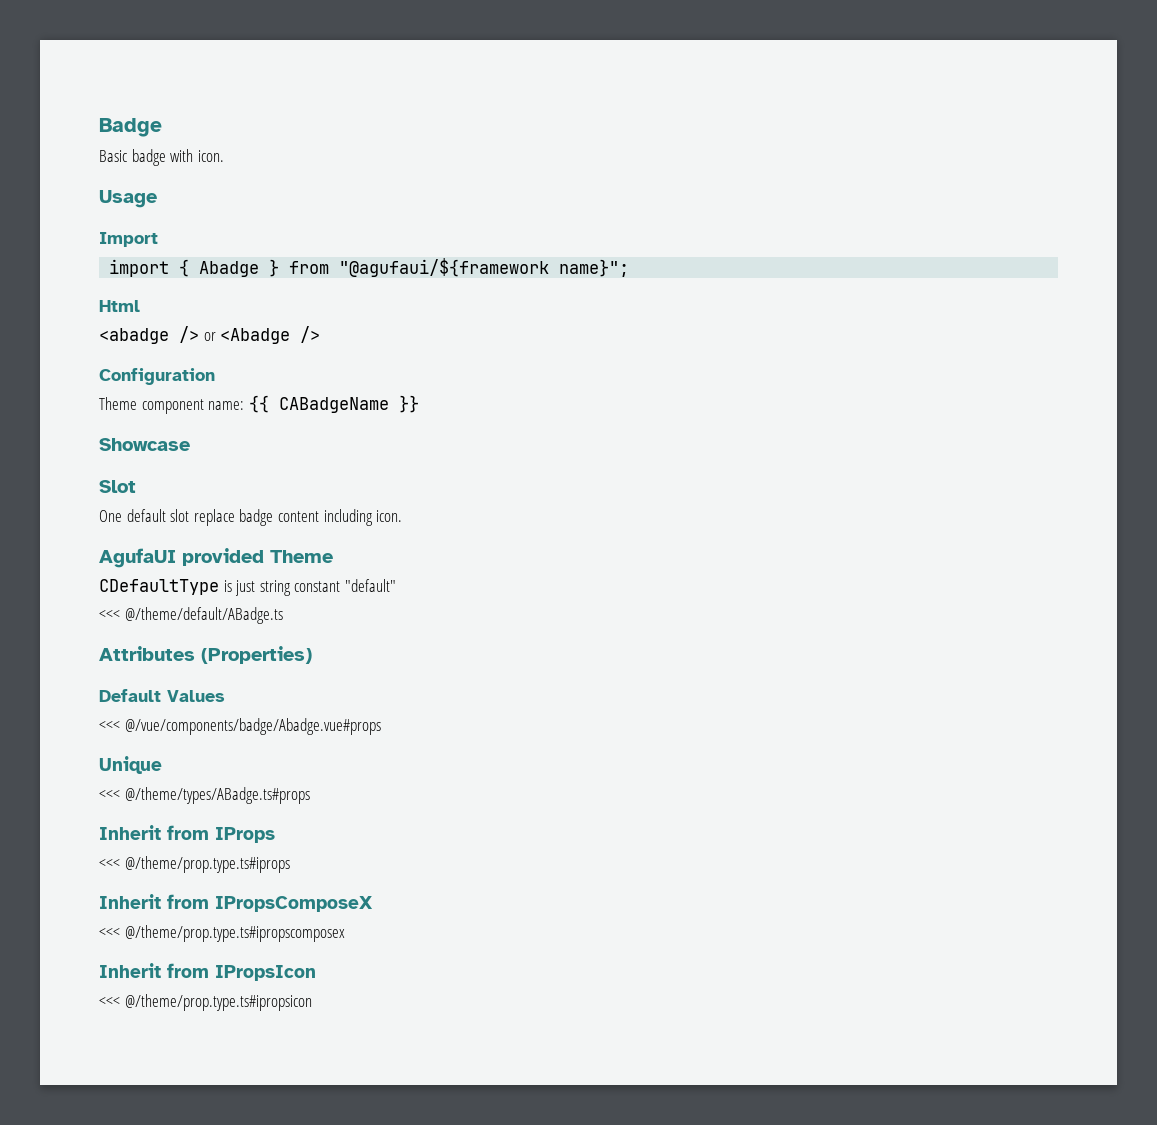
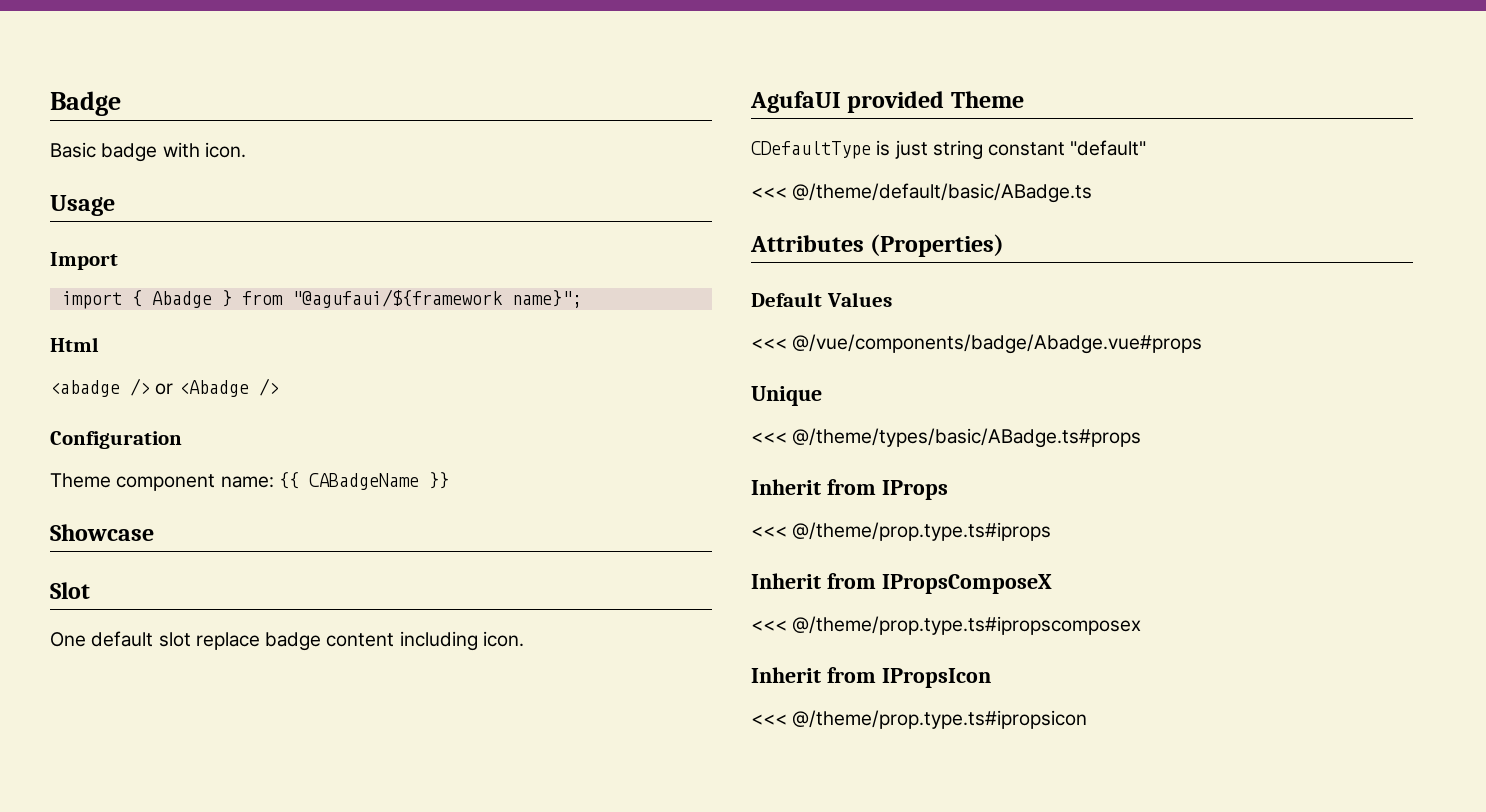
- <<< @/theme/default/ABadge.ts
+ <<< @/theme/default/basic/ABadge.ts
- <<< @/theme/types/ABadge.ts#props
+ <<< @/theme/types/basic/ABadge.ts#props

